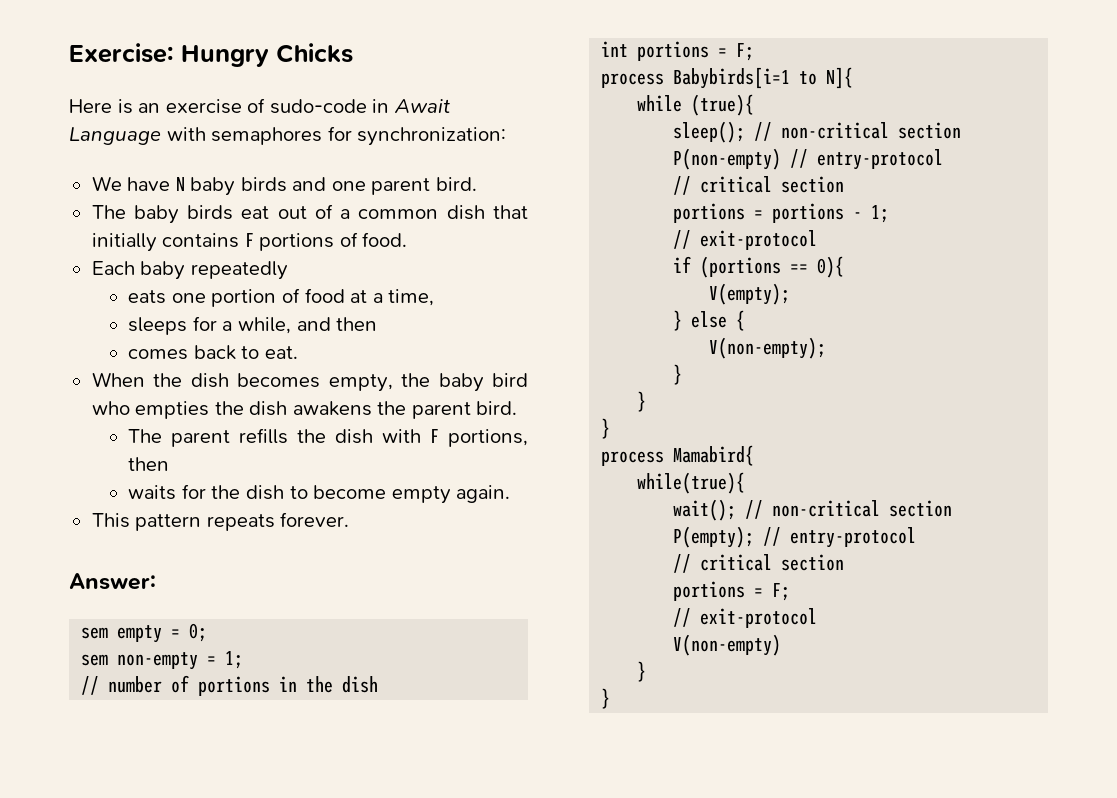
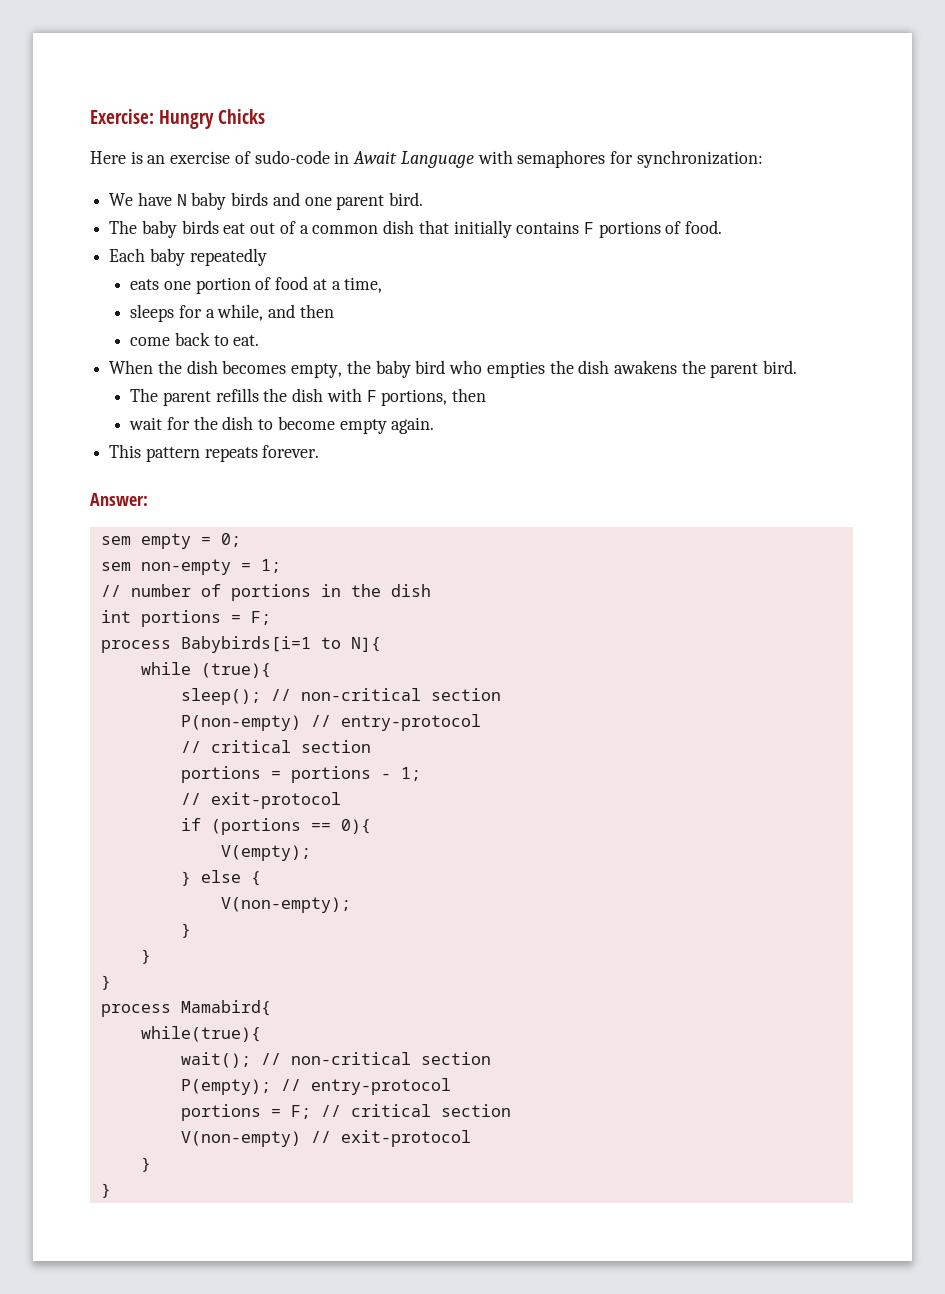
- comes back to eat.
+ come back to eat.
- waits for the dish to become empty again.
+ wait for the dish to become empty again.
  P(empty); // entry-protocol
- // critical section
- portions = F;
- // exit-protocol
- V(non-empty)
+ portions = F; // critical section
+ V(non-empty) // exit-protocol

